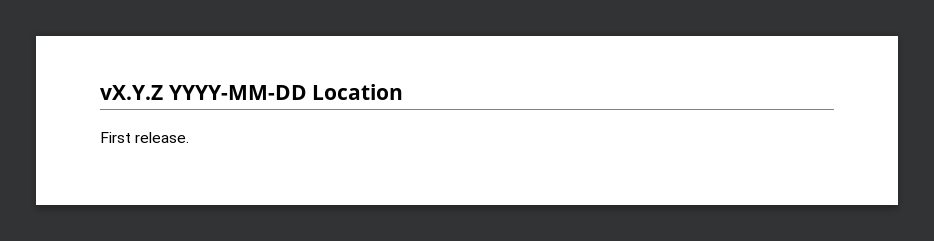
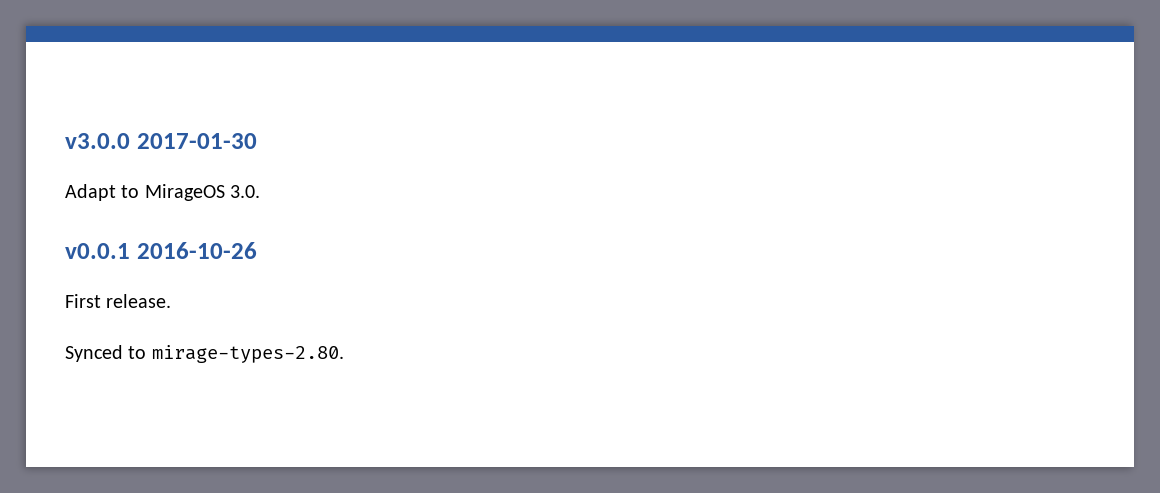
- vX.Y.Z YYYY-MM-DD Location
+ v3.0.0 2017-01-30
+ Adapt to MirageOS 3.0.
+ v0.0.1 2016-10-26
+ Synced to mirage-types-2.80.

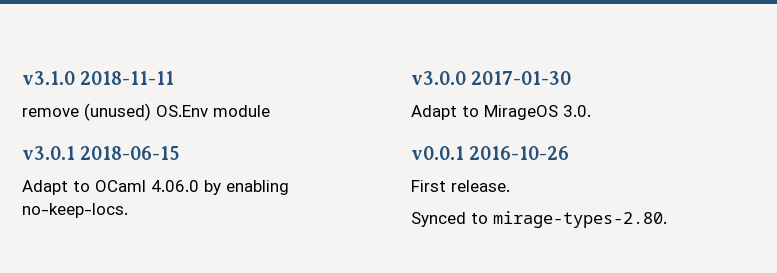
+ v3.1.0 2018-11-11
+ remove (unused) OS.Env module
+ v3.0.1 2018-06-15
+ Adapt to OCaml 4.06.0 by enabling no-keep-locs.

